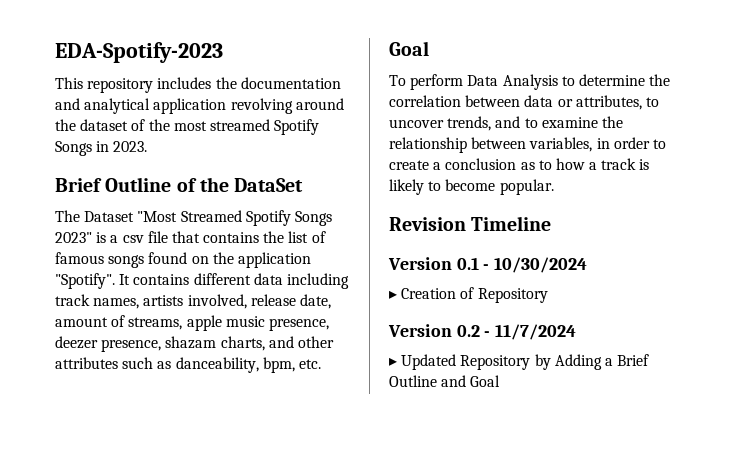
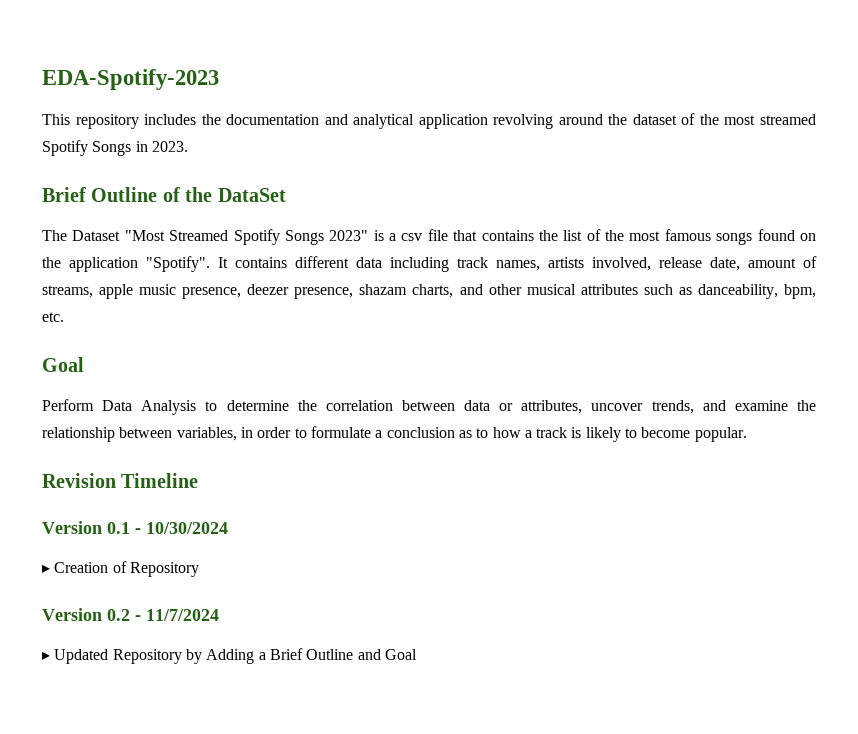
- The Dataset "Most Streamed Spotify Songs 2023" is a csv file that contains the list of famous songs found on the application "Spotify".
+ The Dataset "Most Streamed Spotify Songs 2023" is a csv file that contains the list of the most famous songs found on the application "Spotify".
- It contains different data including track names, artists involved, release date, amount of streams, apple music presence, deezer presence, shazam charts, and other attributes such as danceability, bpm, etc.
+ It contains different data including track names, artists involved, release date, amount of streams, apple music presence, deezer presence, shazam charts, and other musical attributes such as danceability, bpm, etc.
- To perform Data Analysis to determine the correlation between data or attributes, to uncover trends, and to examine the relationship between variables, in order to create a conclusion as to how a track is likely to become popular.
+ Perform Data Analysis to determine the correlation between data or attributes, uncover trends, and examine the relationship between variables, in order to formulate a conclusion as to how a track is likely to become popular.

